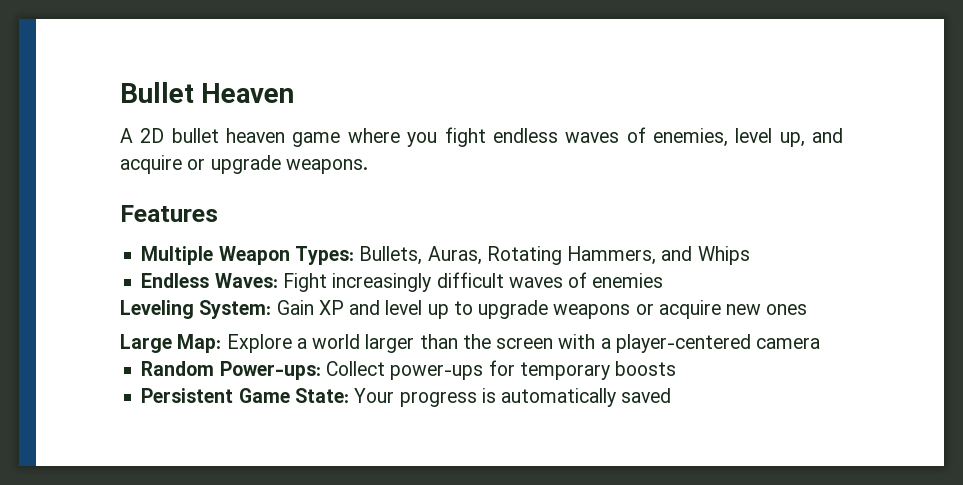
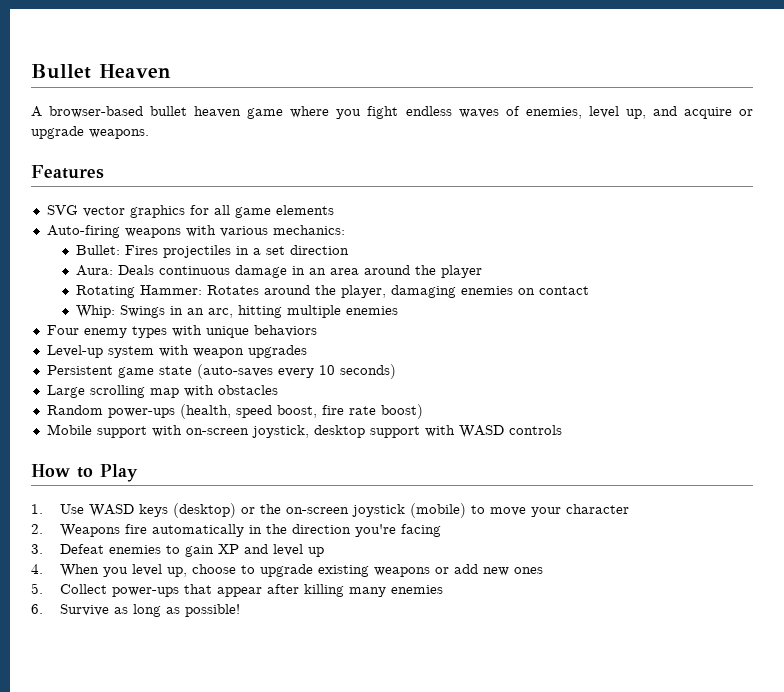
- A 2D bullet heaven game where you fight endless waves of enemies, level up, and acquire or upgrade weapons.
+ A browser-based bullet heaven game where you fight endless waves of enemies, level up, and acquire or upgrade weapons.
- Multiple Weapon Types: Bullets, Auras, Rotating Hammers, and Whips
- Endless Waves: Fight increasingly difficult waves of enemies
- Leveling System: Gain XP and level up to upgrade weapons or acquire new ones
+ SVG vector graphics for all game elements
+ Auto-firing weapons with various mechanics:
+ Bullet: Fires projectiles in a set direction
+ Aura: Deals continuous damage in an area around the player
+ Rotating Hammer: Rotates around the player, damaging enemies on contact
+ Whip: Swings in an arc, hitting multiple enemies
+ Four enemy types with unique behaviors
+ Level-up system with weapon upgrades
+ Persistent game state (auto-saves every 10 seconds)
+ Large scrolling map with obstacles
+ Random power-ups (health, speed boost, fire rate boost)
+ Mobile support with on-screen joystick, desktop support with WASD controls
+ How to Play
+ 1. Use WASD keys (desktop) or the on-screen joystick (mobile) to move your character
+ 2. Weapons fire automatically in the direction you're facing
+ 3. Defeat enemies to gain XP and level up
+ 4. When you level up, choose to upgrade existing weapons or add new ones
- Large Map: Explore a world larger than the screen with a player-centered camera
- Random Power-ups: Collect power-ups for temporary boosts
- Persistent Game State: Your progress is automatically saved
+ 5. Collect power-ups that appear after killing many enemies
+ 6. Survive as long as possible!

